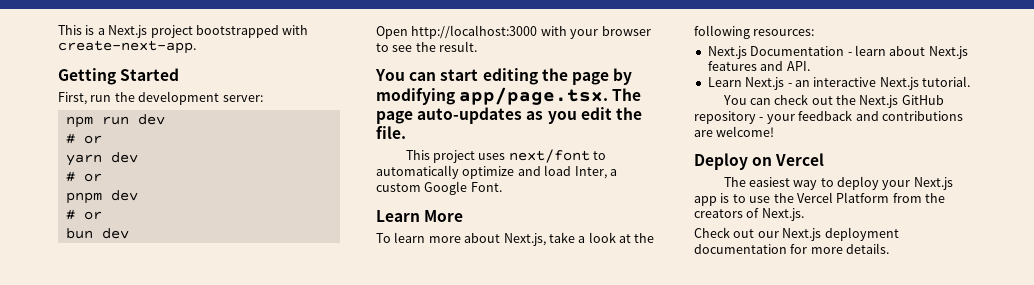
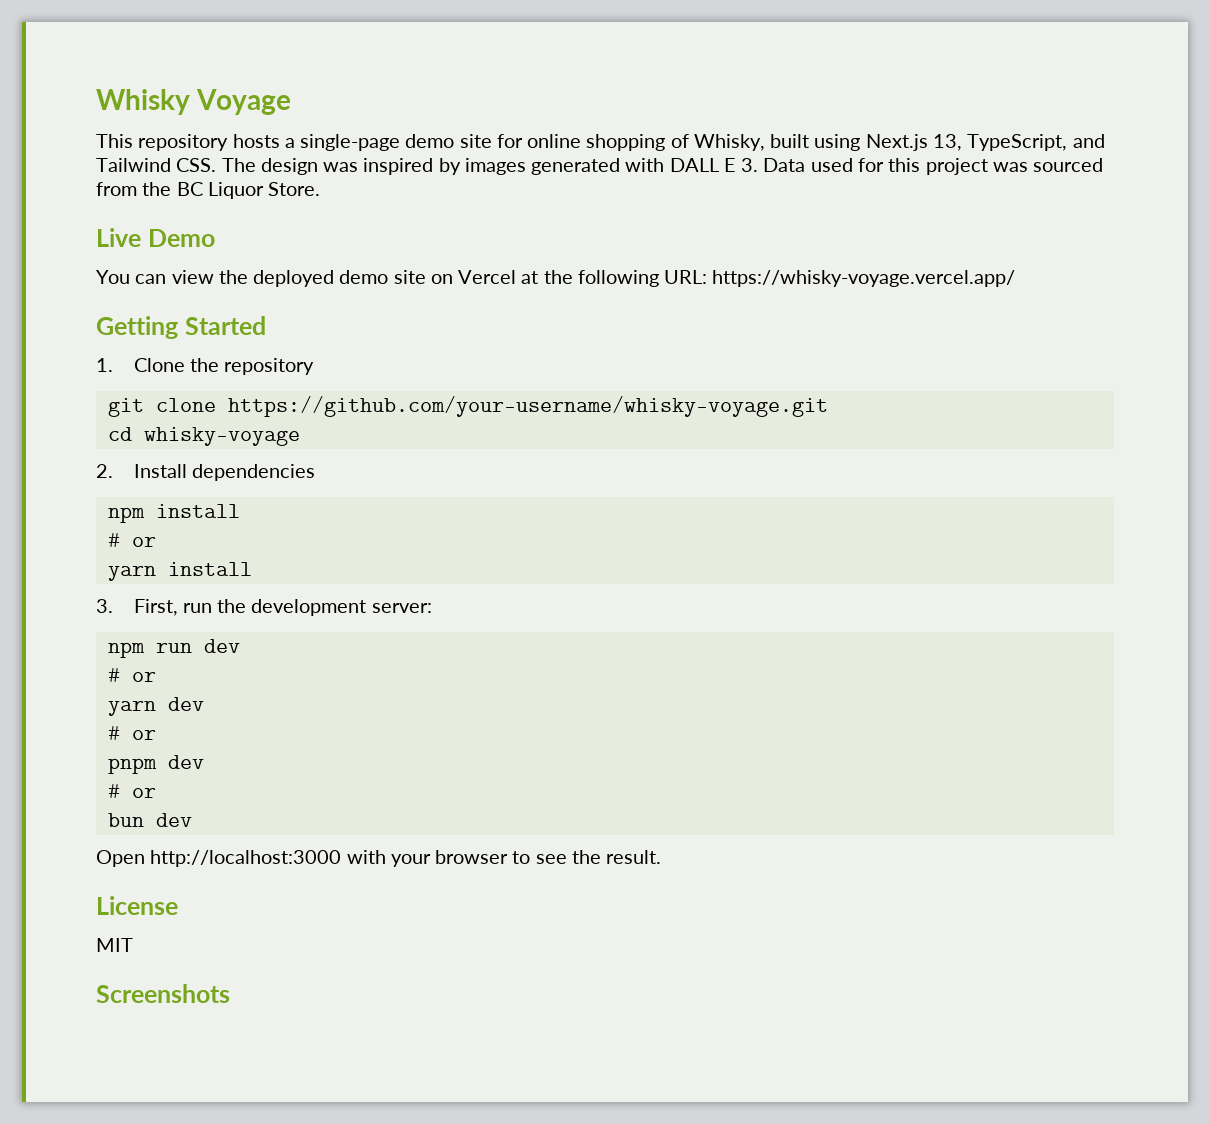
- This is a Next.js project bootstrapped with create-next-app.
+ Whisky Voyage
+ This repository hosts a single-page demo site for online shopping of Whisky, built using Next.js 13, TypeScript, and Tailwind CSS. The design was inspired by images generated with DALL E 3. Data used for this project was sourced from the BC Liquor Store.
+ Live Demo
+ You can view the deployed demo site on Vercel at the following URL: https://whisky-voyage.vercel.app/
  Getting Started
- First, run the development server:
+ 1. Clone the repository
+ git clone https://github.com/your-username/whisky-voyage.git
+ cd whisky-voyage
+ 2. Install dependencies
+ npm install
+ # or
+ yarn install
+ 3. First, run the development server:
- You can start editing the page by modifying app/page.tsx. The page auto-updates as you edit the file.
- This project uses next/font to automatically optimize and load Inter, a custom Google Font.
- Learn More
- To learn more about Next.js, take a look at the following resources:
- Next.js Documentation - learn about Next.js features and API.
- Learn Next.js - an interactive Next.js tutorial.
- You can check out the Next.js GitHub repository - your feedback and contributions are welcome!
- Deploy on Vercel
- The easiest way to deploy your Next.js app is to use the Vercel Platform from the creators of Next.js.
- Check out our Next.js deployment documentation for more details.
+ License
+ MIT
+ Screenshots

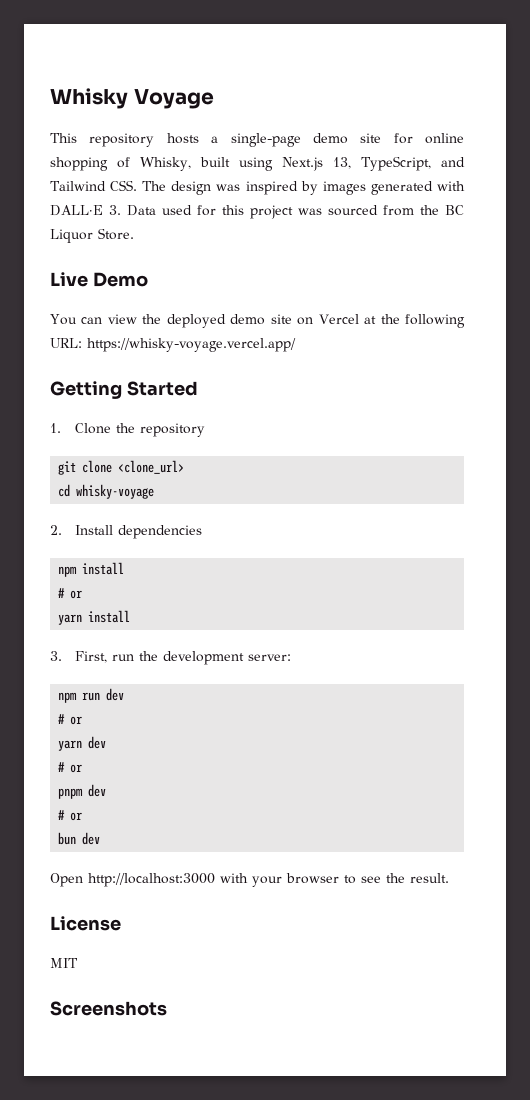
- This repository hosts a single-page demo site for online shopping of Whisky, built using Next.js 13, TypeScript, and Tailwind CSS. The design was inspired by images generated with DALL E 3. Data used for this project was sourced from the BC Liquor Store.
+ This repository hosts a single-page demo site for online shopping of Whisky, built using Next.js 13, TypeScript, and Tailwind CSS. The design was inspired by images generated with DALL·E 3. Data used for this project was sourced from the BC Liquor Store.
- git clone https://github.com/your-username/whisky-voyage.git
+ git clone <clone_url>

